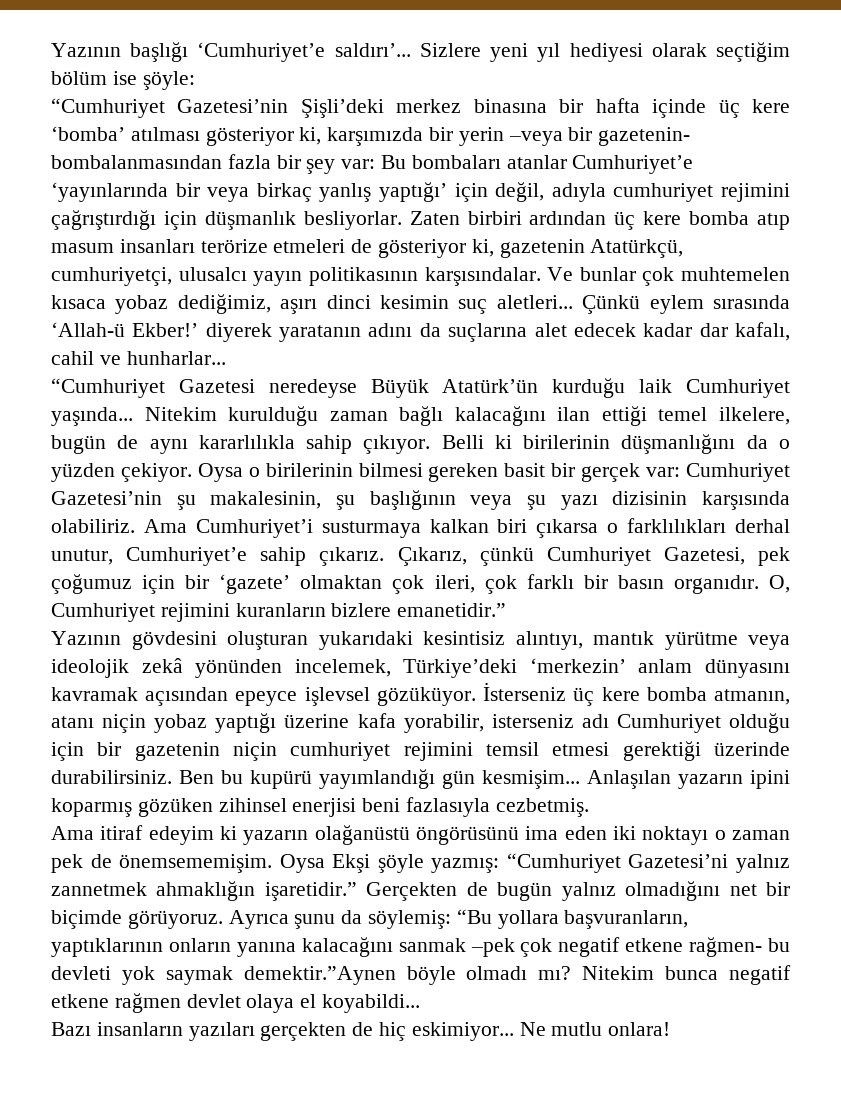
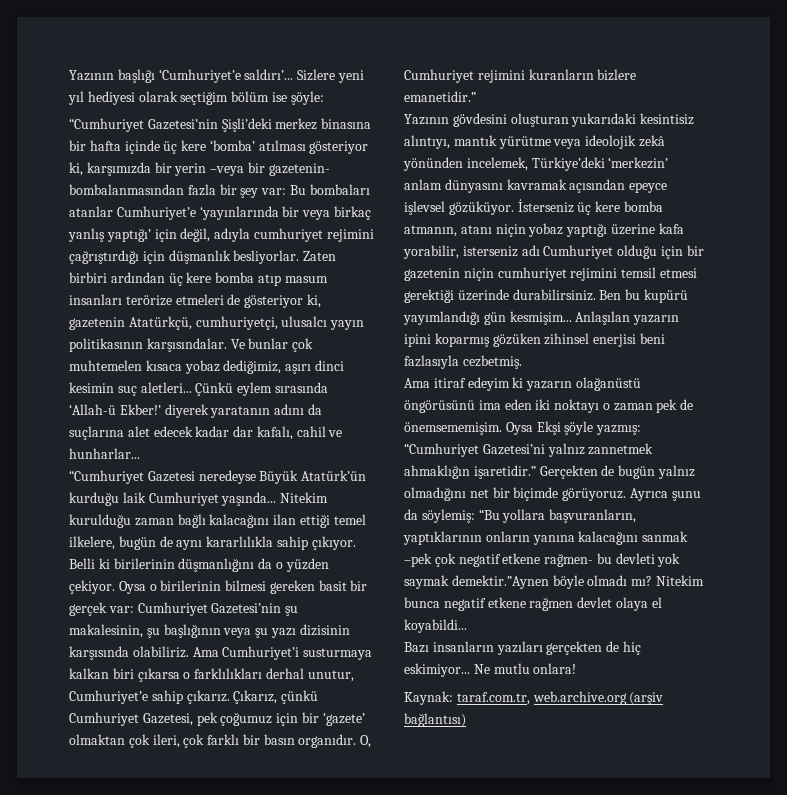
+ Kaynak: taraf.com.tr, web.archive.org (arşiv bağlantısı)

